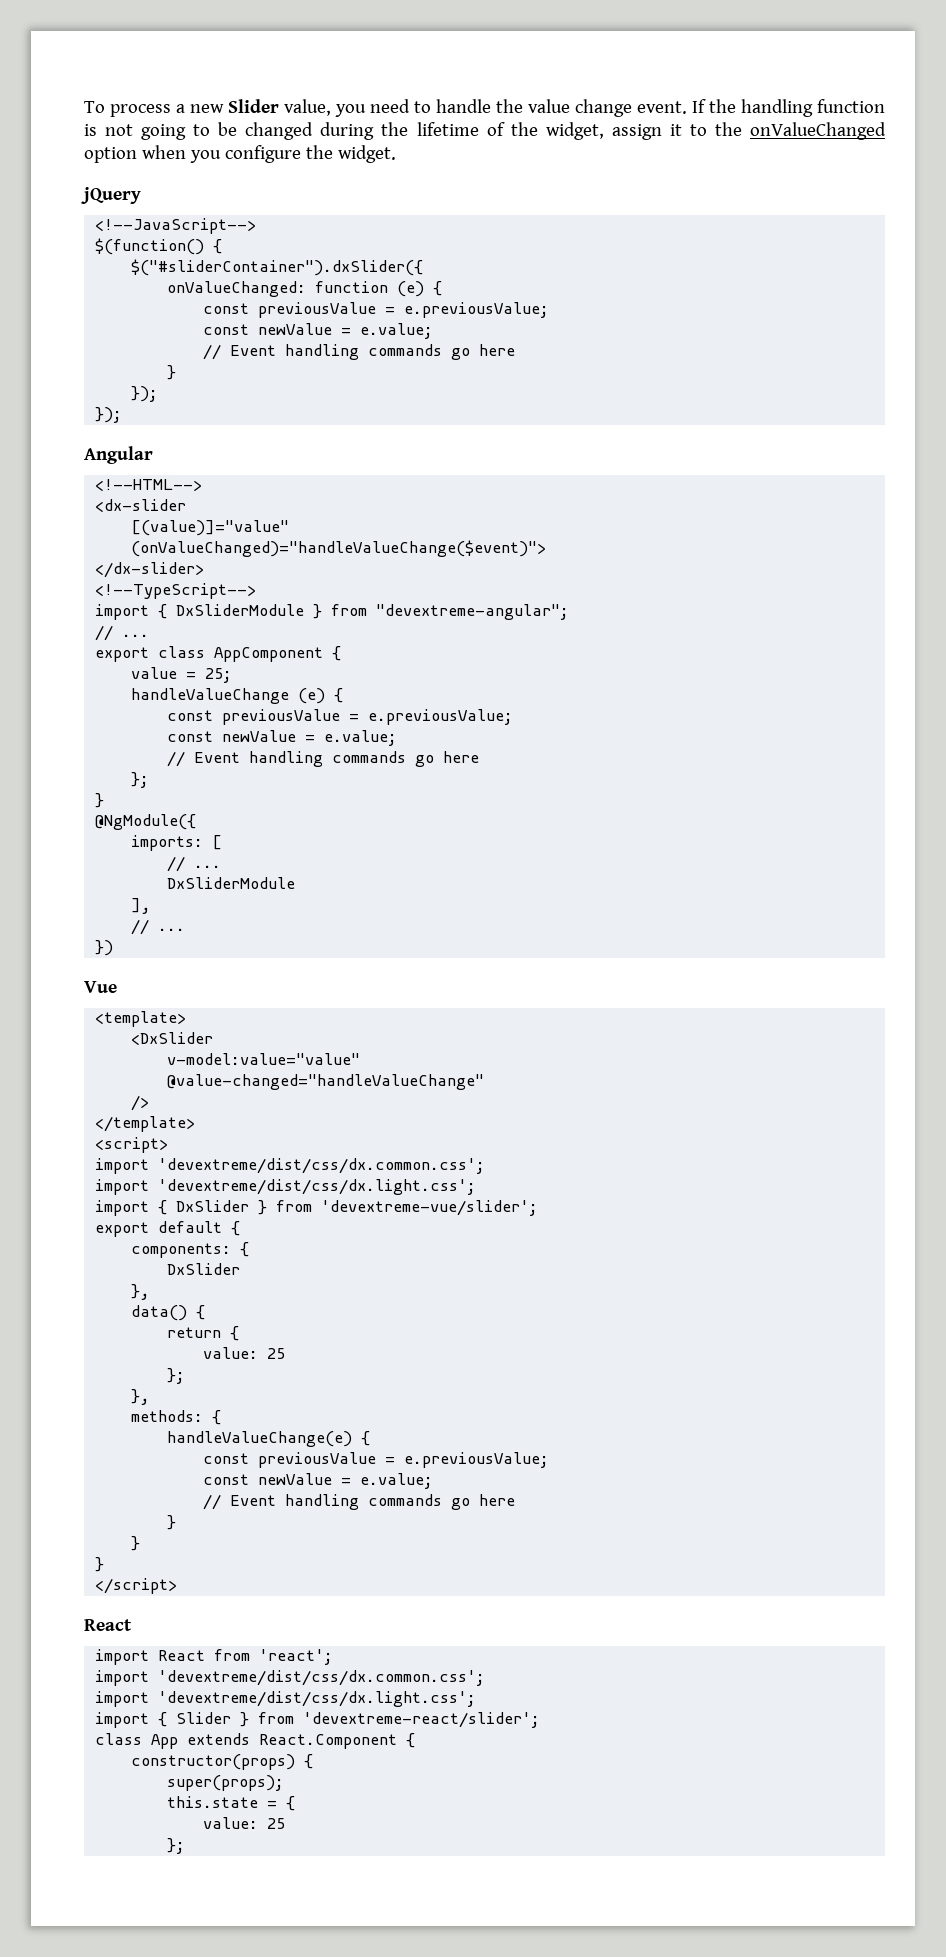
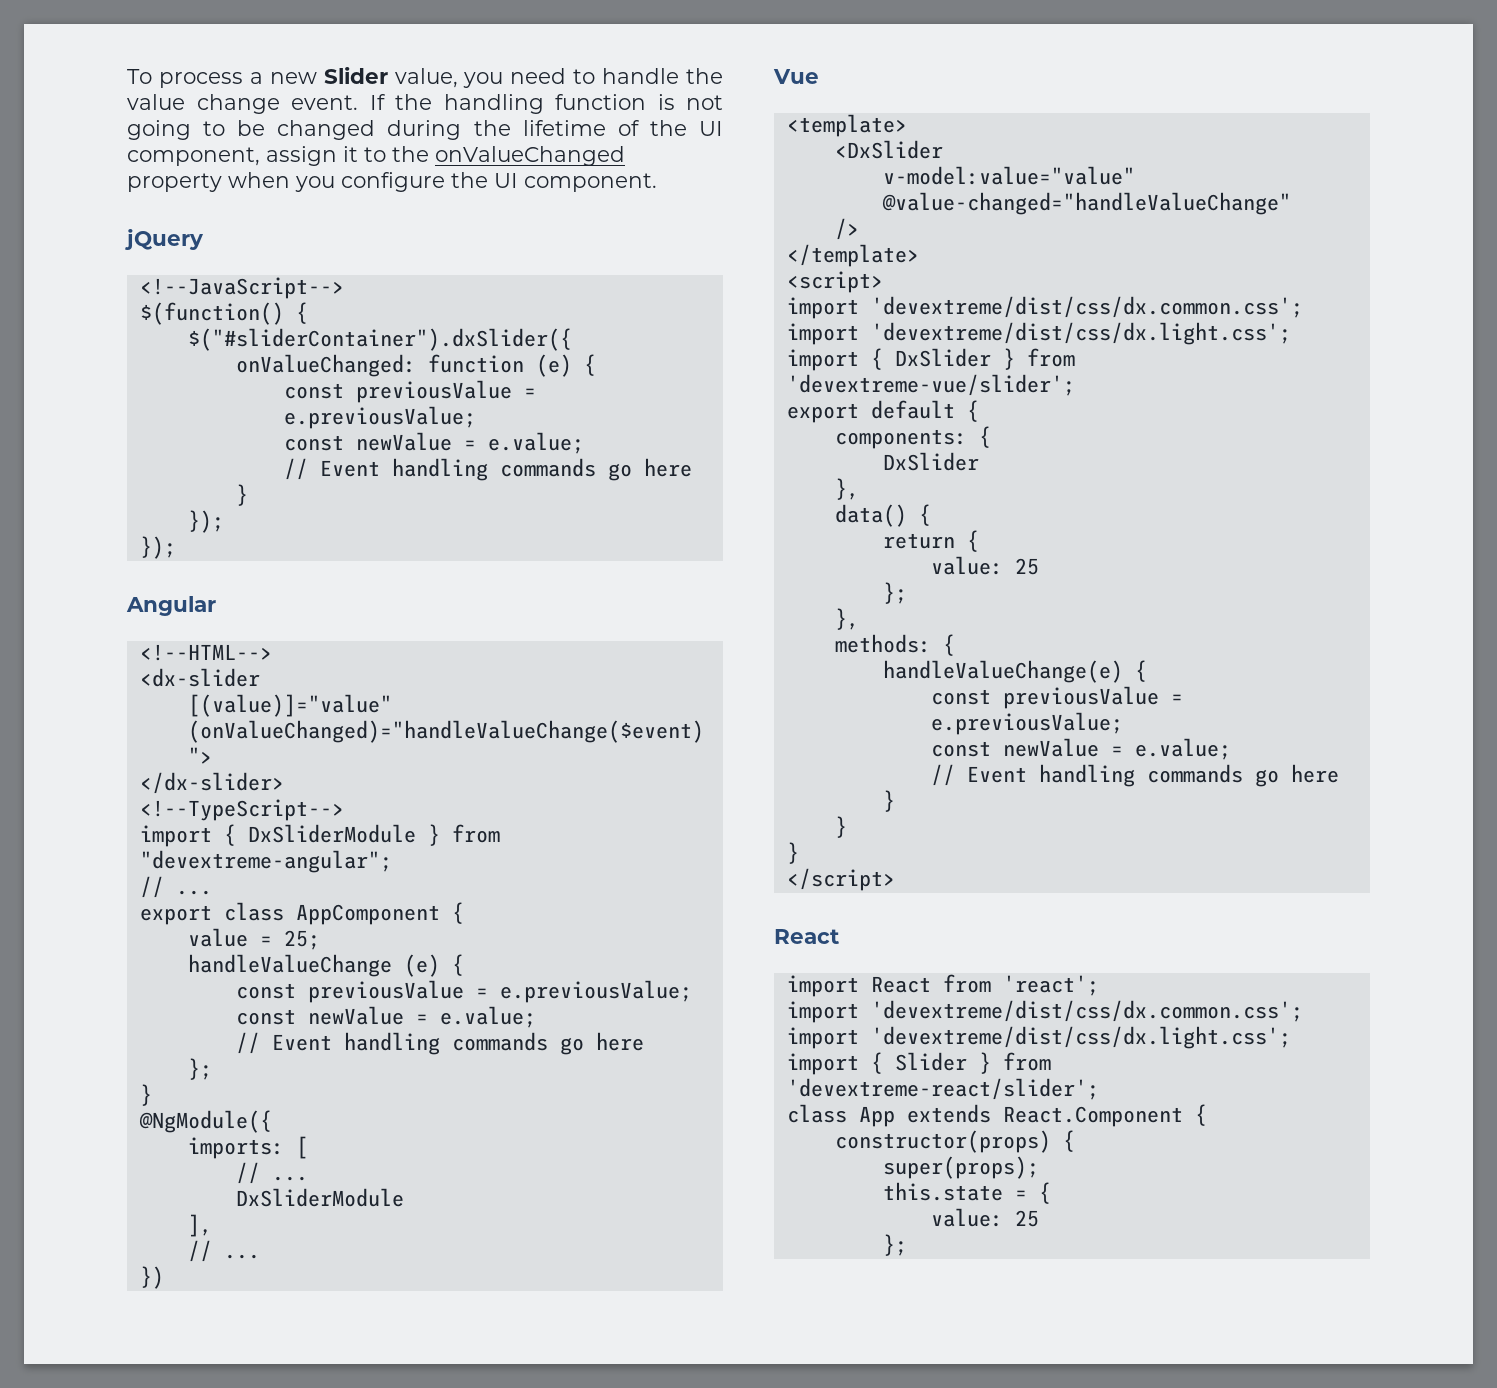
- If the handling function is not going to be changed during the lifetime of the widget, assign it to the onValueChanged option when you configure the widget.
+ If the handling function is not going to be changed during the lifetime of the UI component, assign it to the onValueChanged property when you configure the UI component.

